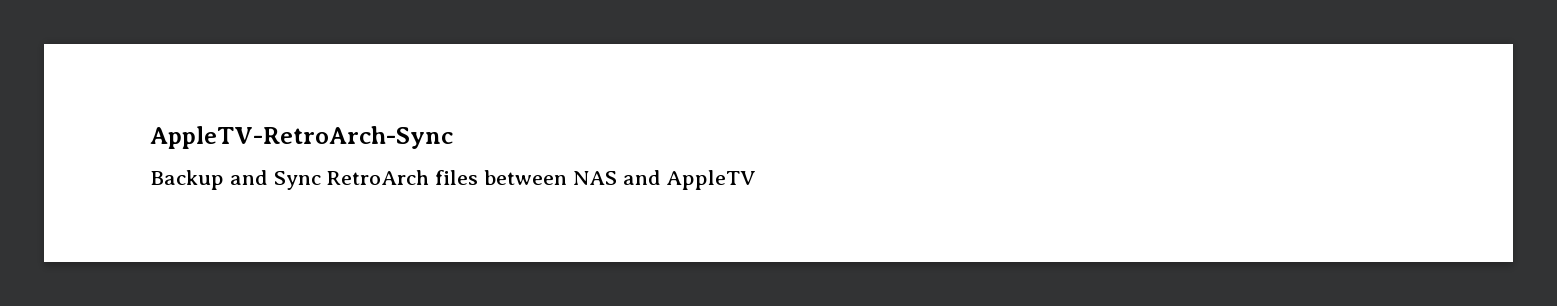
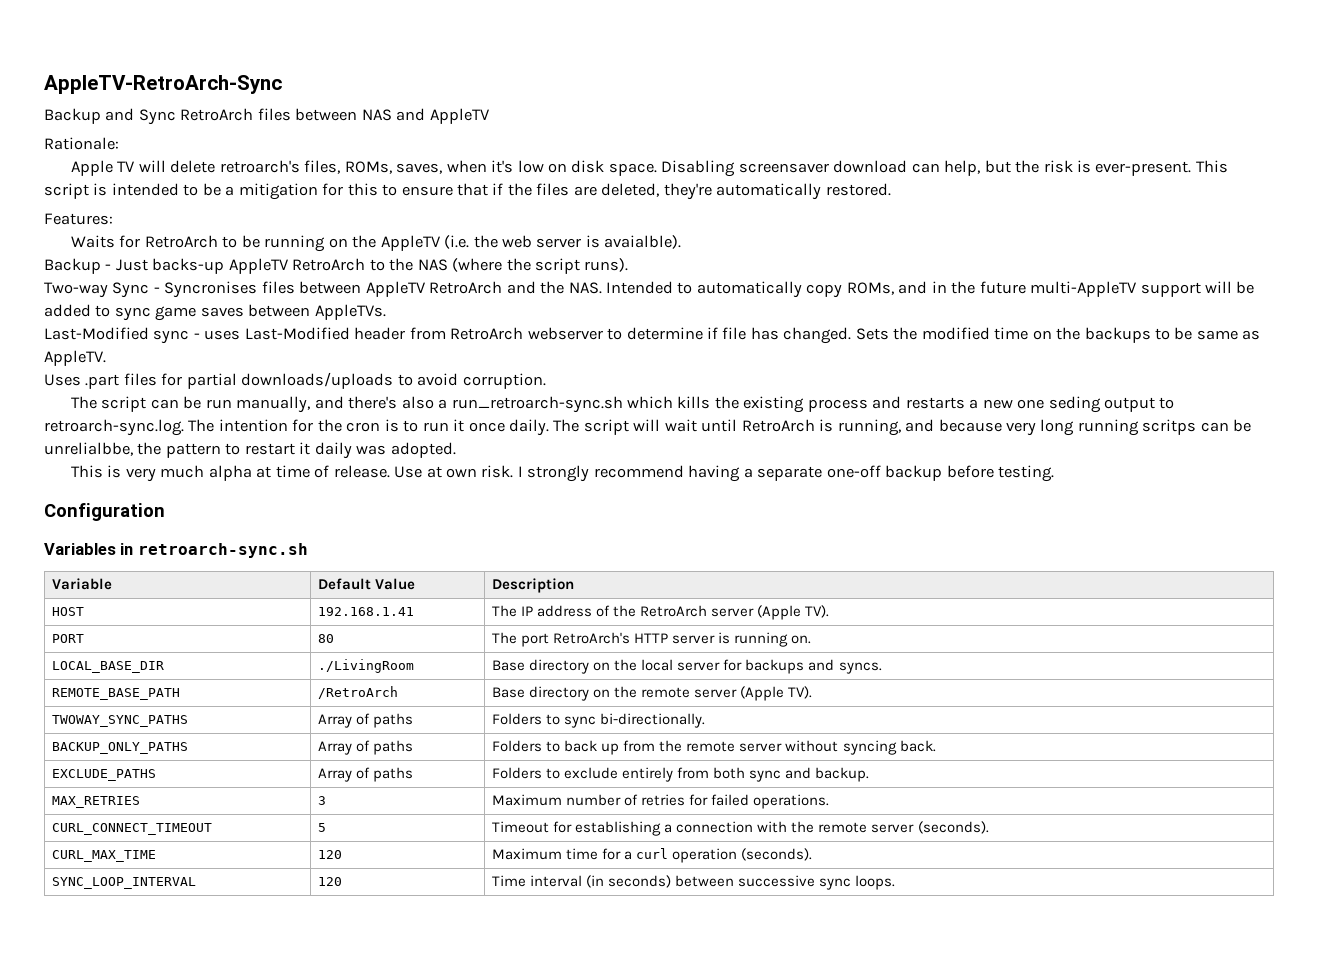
+ Rationale:
+ Apple TV will delete retroarch's files, ROMs, saves, when it's low on disk space. Disabling screensaver download can help, but the risk is ever-present. This script is intended to be a mitigation for this to ensure that if the files are deleted, they're automatically restored.
+ Features:
+ Waits for RetroArch to be running on the AppleTV (i.e. the web server is avaialble).
+ Backup - Just backs-up AppleTV RetroArch to the NAS (where the script runs).
+ Two-way Sync - Syncronises files between AppleTV RetroArch and the NAS. Intended to automatically copy ROMs, and in the future multi-AppleTV support will be added to sync game saves between AppleTVs.
+ Last-Modified sync - uses Last-Modified header from RetroArch webserver to determine if file has changed. Sets the modified time on the backups to be same as AppleTV.
+ Uses .part files for partial downloads/uploads to avoid corruption.
+ The script can be run manually, and there's also a run_retroarch-sync.sh which kills the existing process and restarts a new one seding output to retroarch-sync.log. The intention for the cron is to run it once daily. The script will wait until RetroArch is running, and because very long running scritps can be unrelialbbe, the pattern to restart it daily was adopted.
+ This is very much alpha at time of release. Use at own risk. I strongly recommend having a separate one-off backup before testing.
+ Configuration
+ Variables in retroarch-sync.sh
+ Variable | Default Value | Description
+ HOST | 192.168.1.41 | The IP address of the RetroArch server (Apple TV).
+ PORT | 80 | The port RetroArch's HTTP server is running on.
+ LOCAL_BASE_DIR | ./LivingRoom | Base directory on the local server for backups and syncs.
+ REMOTE_BASE_PATH | /RetroArch | Base directory on the remote server (Apple TV).
+ TWOWAY_SYNC_PATHS | Array of paths | Folders to sync bi-directionally.
+ BACKUP_ONLY_PATHS | Array of paths | Folders to back up from the remote server without syncing back.
+ EXCLUDE_PATHS | Array of paths | Folders to exclude entirely from both sync and backup.
+ MAX_RETRIES | 3 | Maximum number of retries for failed operations.
+ CURL_CONNECT_TIMEOUT | 5 | Timeout for establishing a connection with the remote server (seconds).
+ CURL_MAX_TIME | 120 | Maximum time for a curl operation (seconds).
+ SYNC_LOOP_INTERVAL | 120 | Time interval (in seconds) between successive sync loops.

